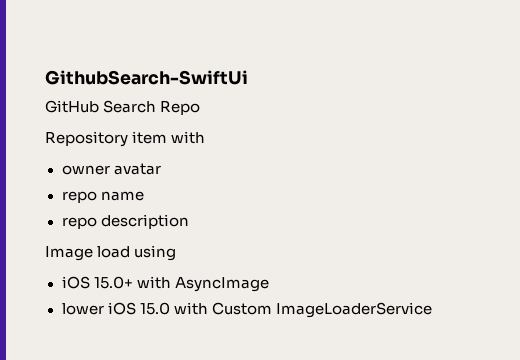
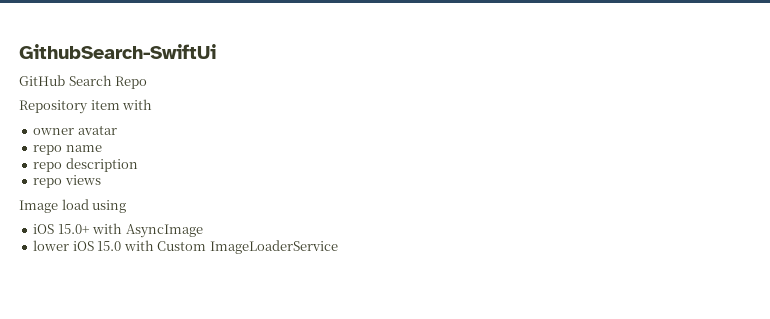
+ repo views

